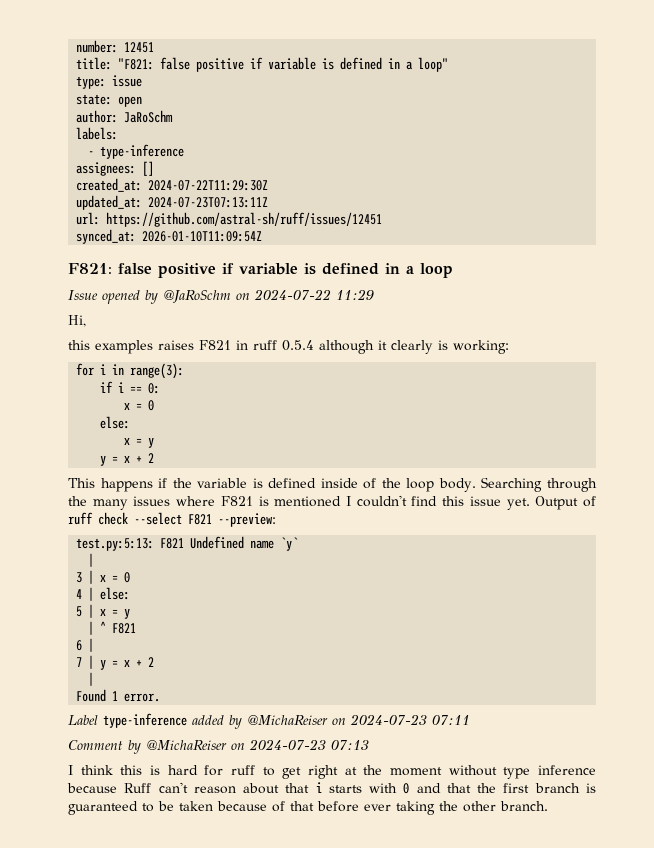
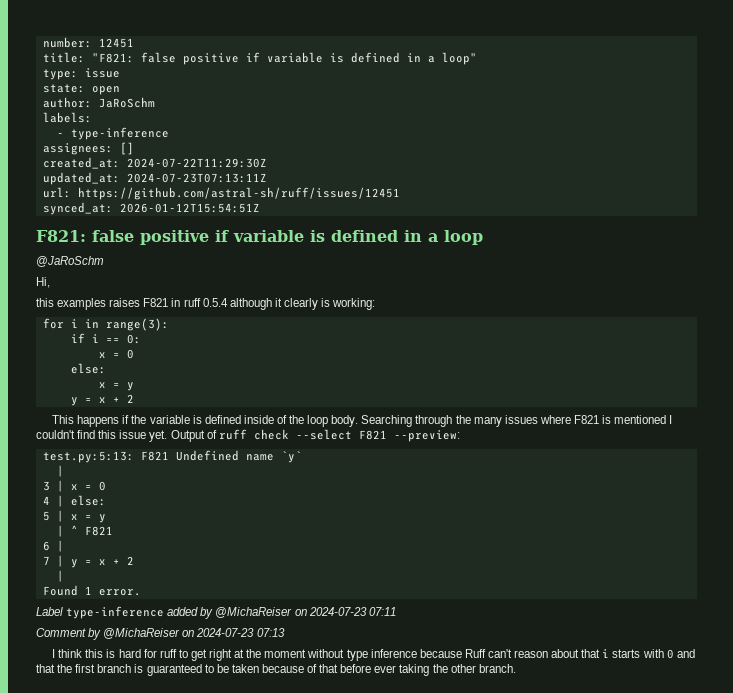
- synced_at: 2026-01-10T11:09:54Z
+ synced_at: 2026-01-12T15:54:51Z
- Issue opened by @JaRoSchm on 2024-07-22 11:29
+ @JaRoSchm

